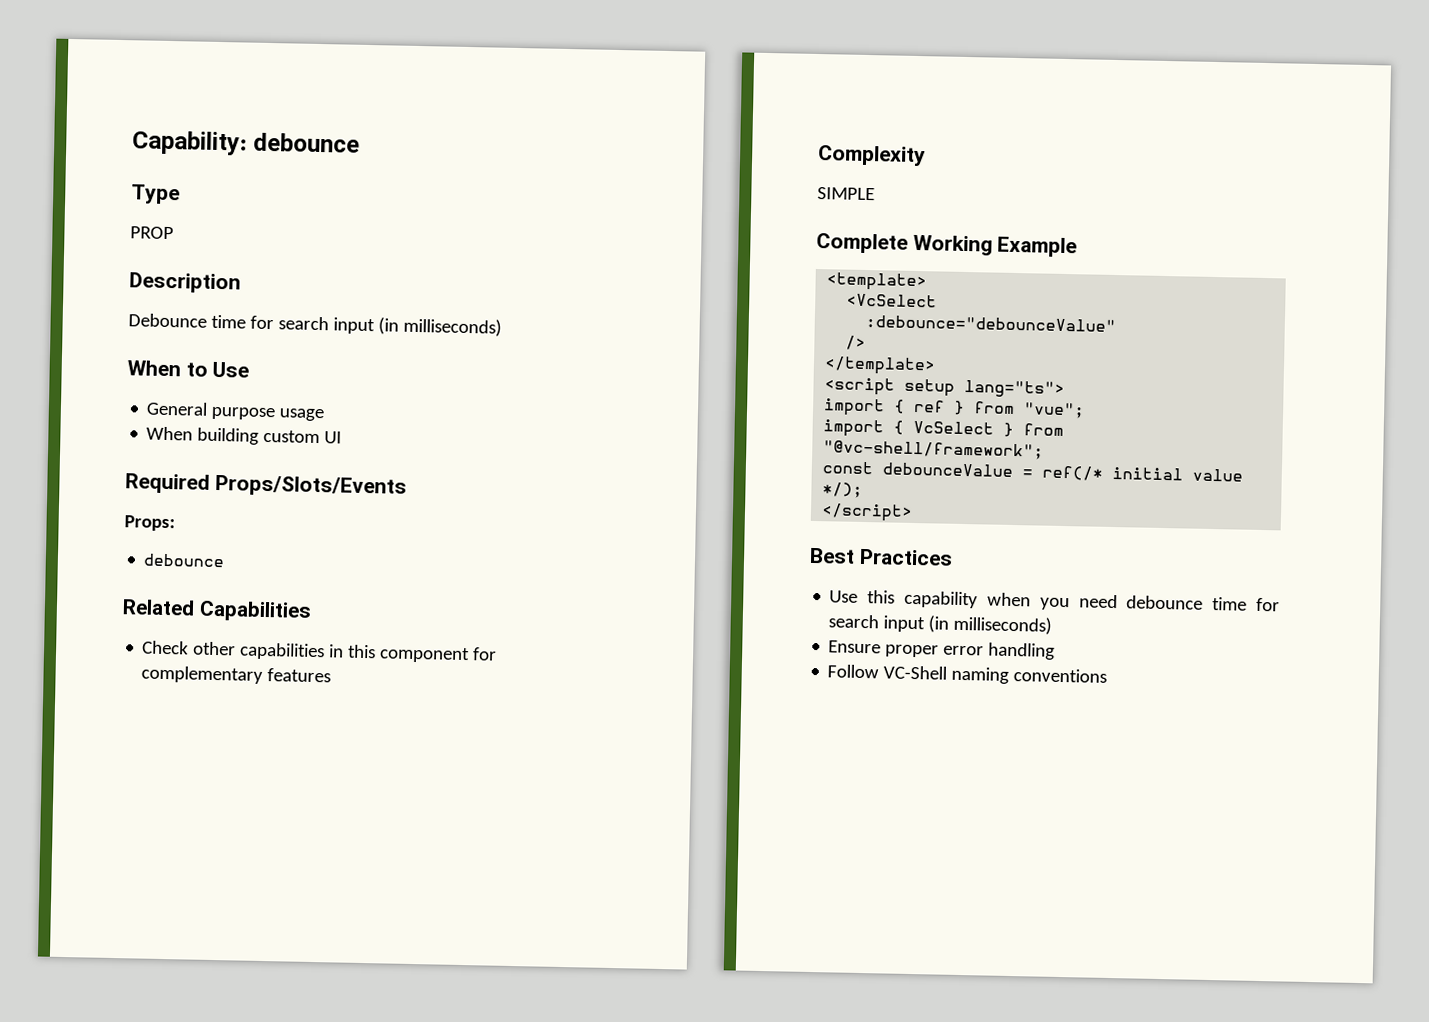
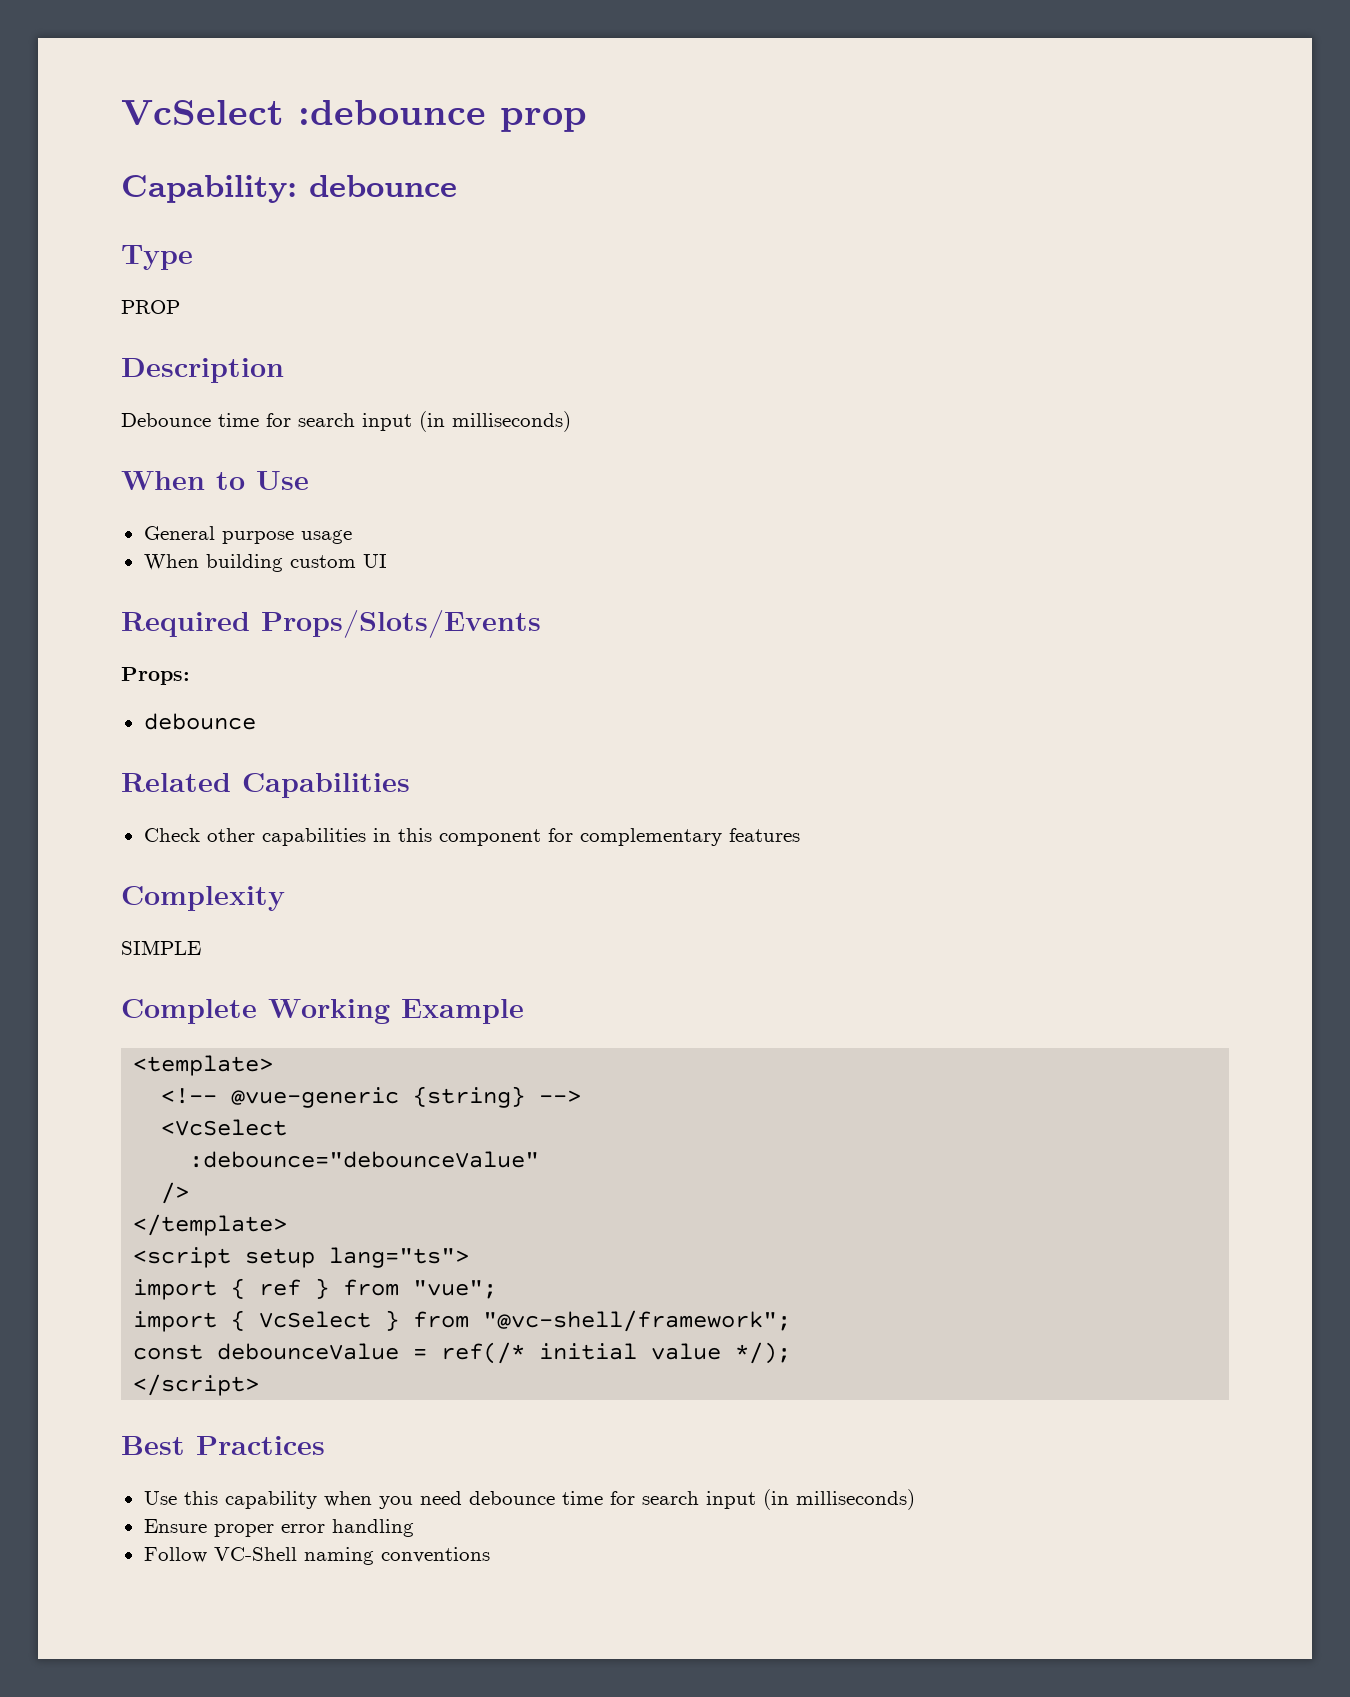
+ VcSelect :debounce prop
+ <!-- @vue-generic {string} -->

